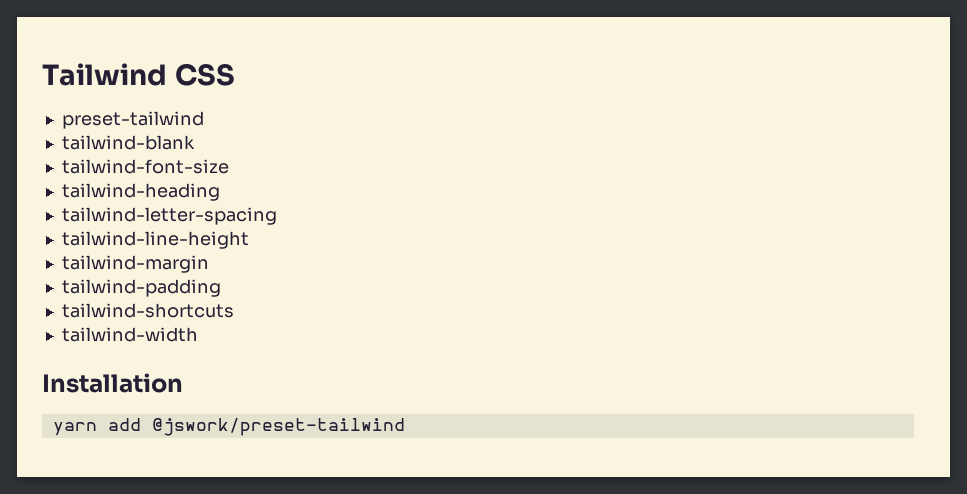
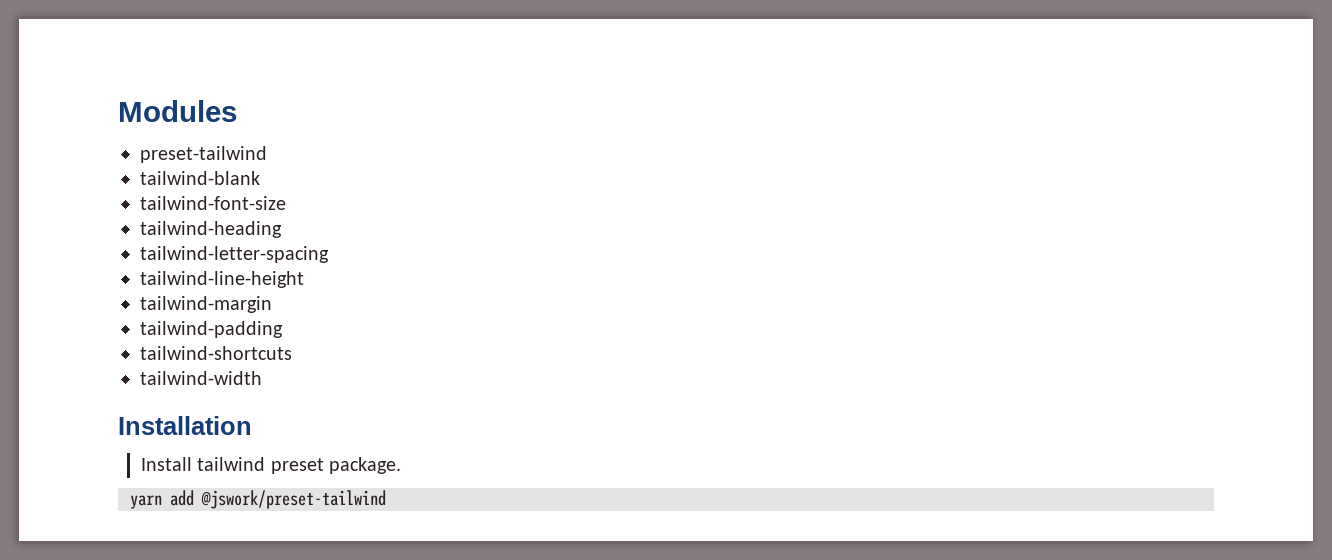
- Tailwind CSS
+ Modules
+ Install tailwind preset package.

